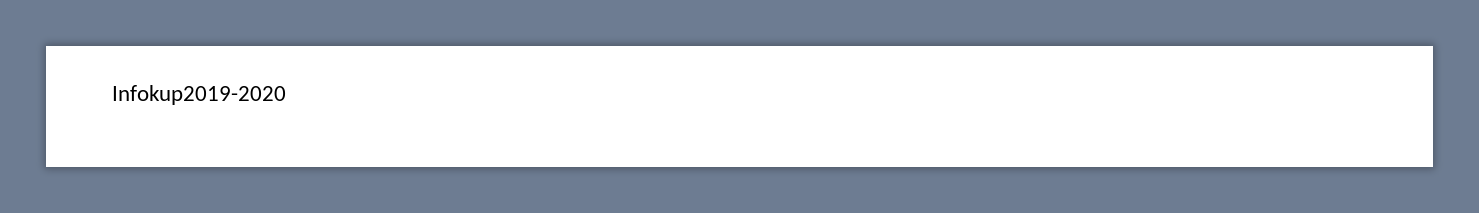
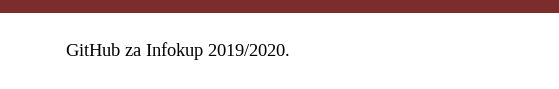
- Infokup2019-2020
+ GitHub za Infokup 2019/2020.

